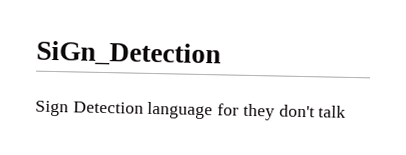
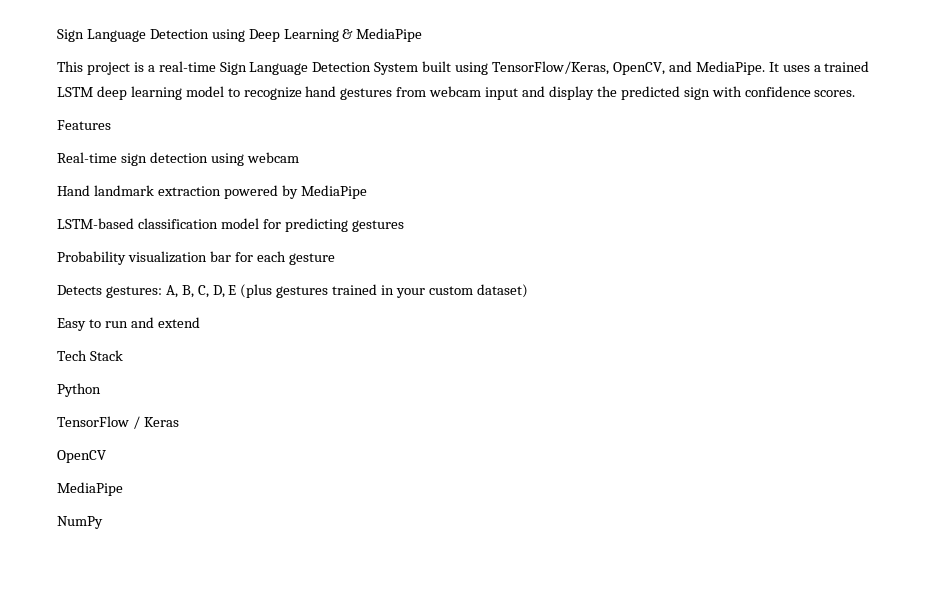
- SiGn_Detection
- Sign Detection language for they don't talk
+ Sign Language Detection using Deep Learning & MediaPipe
+ This project is a real-time Sign Language Detection System built using TensorFlow/Keras, OpenCV, and MediaPipe. It uses a trained LSTM deep learning model to recognize hand gestures from webcam input and display the predicted sign with confidence scores.
+ Features
+ Real-time sign detection using webcam
+ Hand landmark extraction powered by MediaPipe
+ LSTM-based classification model for predicting gestures
+ Probability visualization bar for each gesture
+ Detects gestures: A, B, C, D, E (plus gestures trained in your custom dataset)
+ Easy to run and extend
+ Tech Stack
+ Python
+ TensorFlow / Keras
+ OpenCV
+ MediaPipe
+ NumPy

